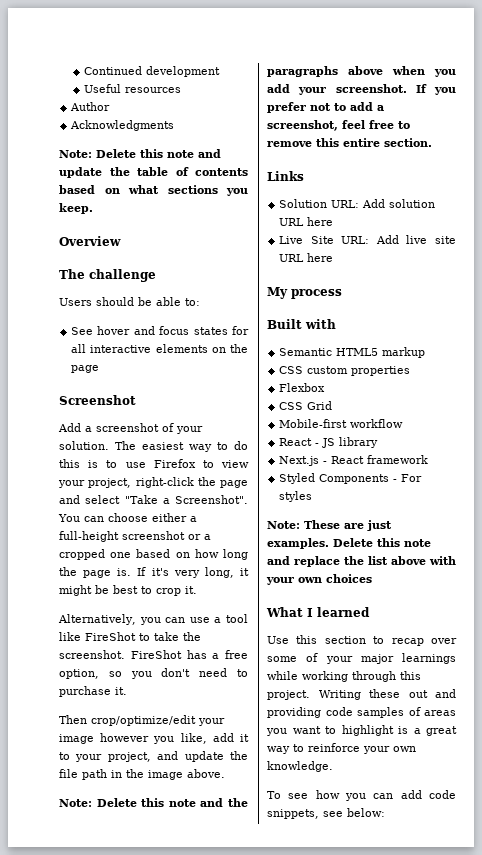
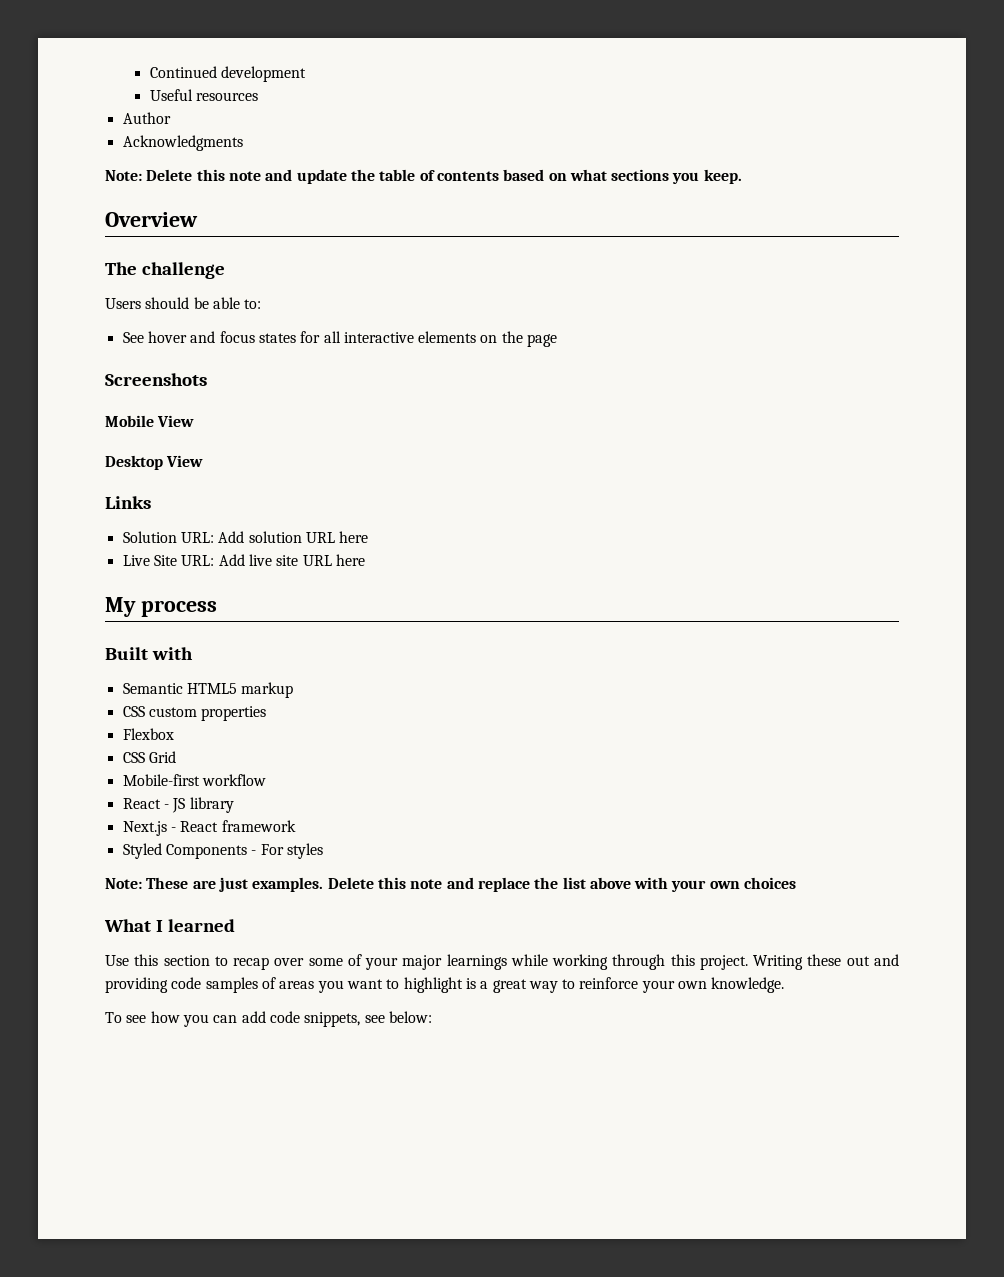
- Screenshot
- Add a screenshot of your solution. The easiest way to do this is to use Firefox to view your project, right-click the page and select "Take a Screenshot". You can choose either a full-height screenshot or a cropped one based on how long the page is. If it's very long, it might be best to crop it.
- Alternatively, you can use a tool like FireShot to take the screenshot. FireShot has a free option, so you don't need to purchase it.
- Then crop/optimize/edit your image however you like, add it to your project, and update the file path in the image above.
- Note: Delete this note and the paragraphs above when you add your screenshot. If you prefer not to add a screenshot, feel free to remove this entire section.
+ Screenshots
+ Mobile View
+ Desktop View

